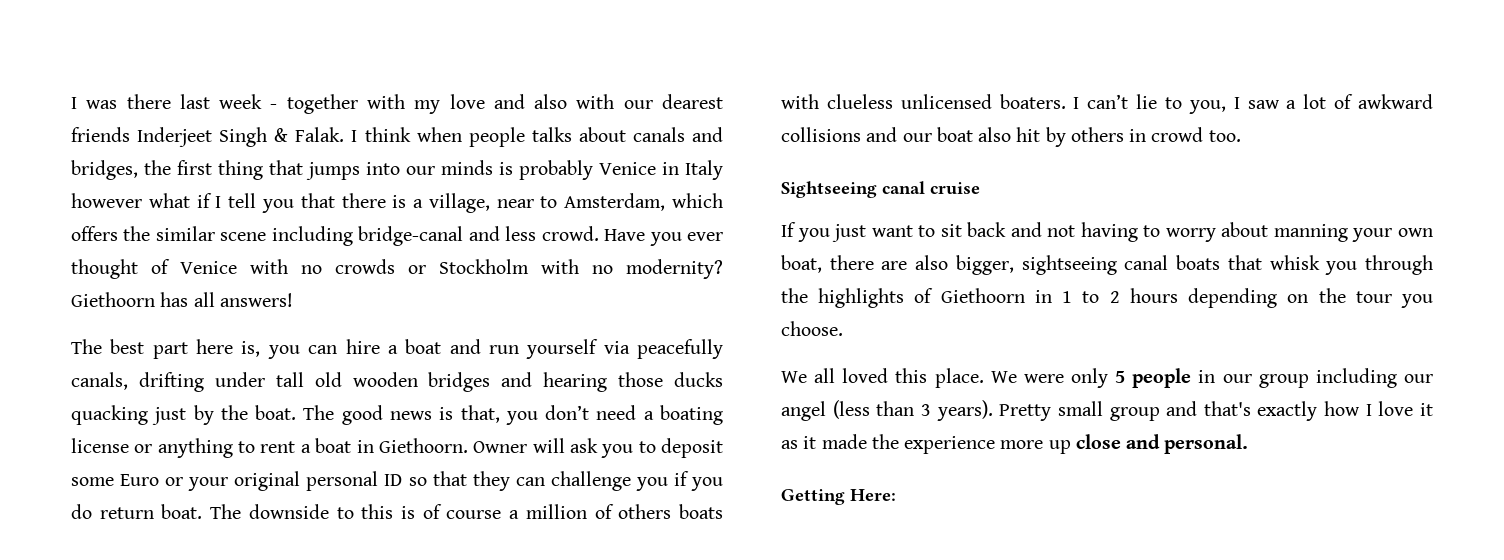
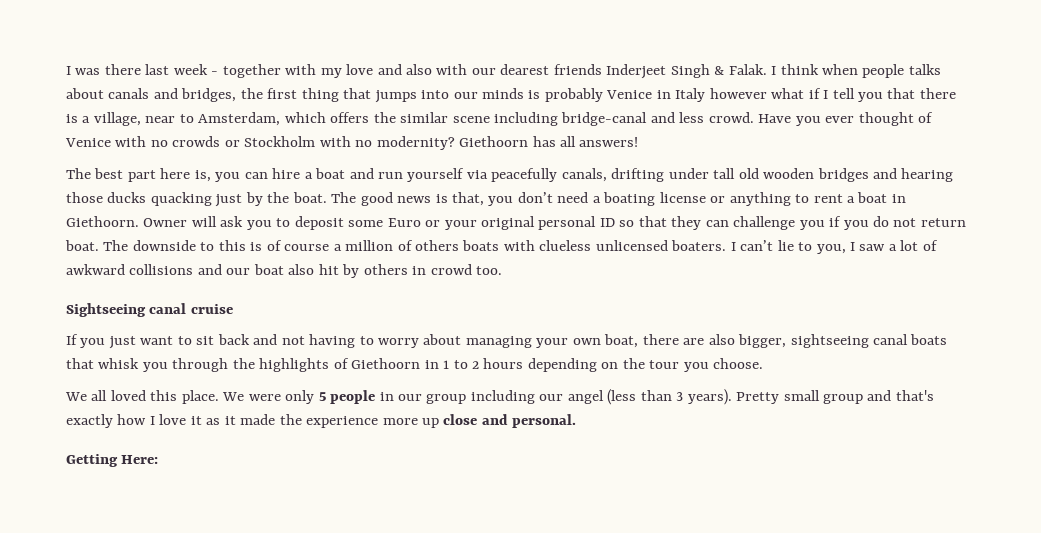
- Owner will ask you to deposit some Euro or your original personal ID so that they can challenge you if you do return boat.
+ Owner will ask you to deposit some Euro or your original personal ID so that they can challenge you if you do not return boat.
- If you just want to sit back and not having to worry about manning your own boat, there are also bigger, sightseeing canal boats that whisk you through the highlights of Giethoorn in 1 to 2 hours depending on the tour you choose.
+ If you just want to sit back and not having to worry about managing your own boat, there are also bigger, sightseeing canal boats that whisk you through the highlights of Giethoorn in 1 to 2 hours depending on the tour you choose.

